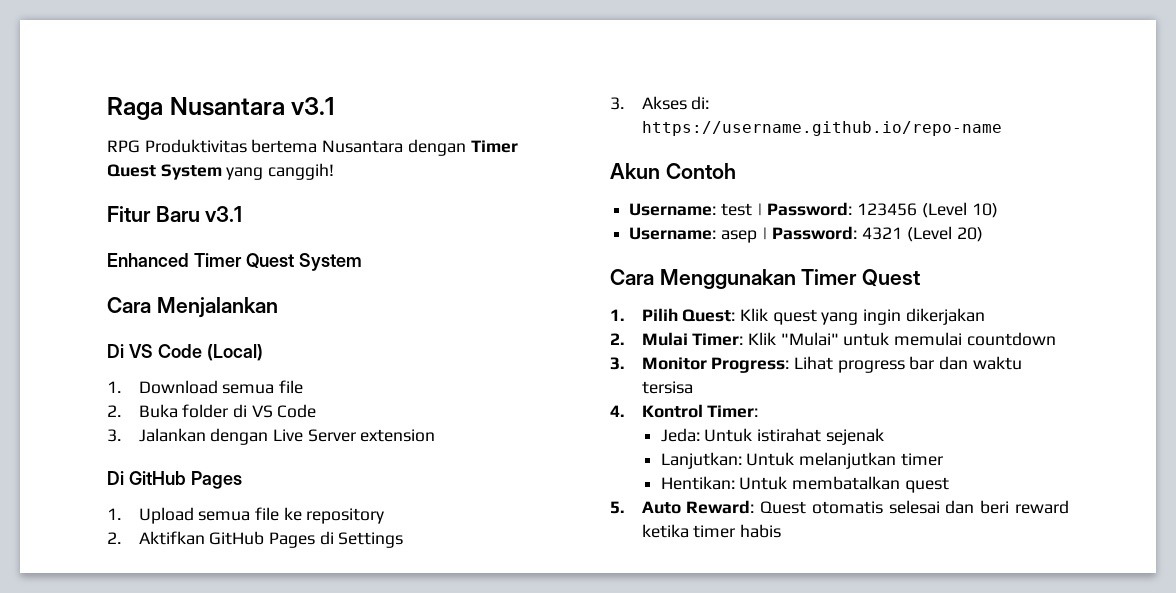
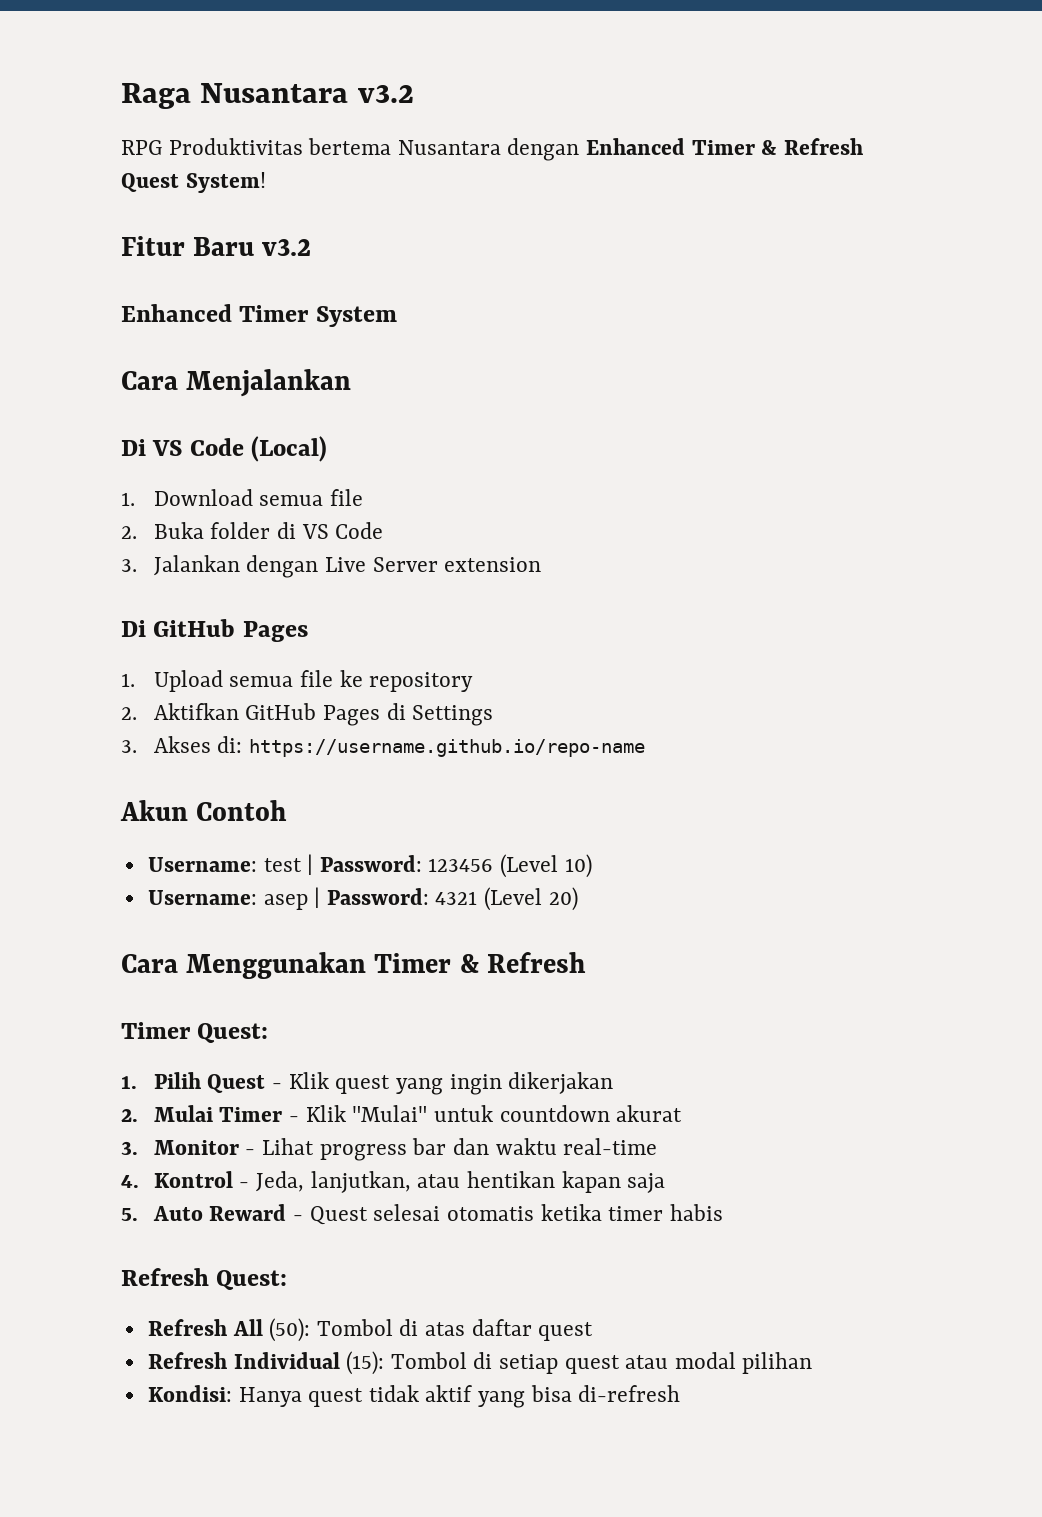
- Raga Nusantara v3.1
+ Raga Nusantara v3.2
- RPG Produktivitas bertema Nusantara dengan Timer Quest System yang canggih!
+ RPG Produktivitas bertema Nusantara dengan Enhanced Timer & Refresh Quest System!
- Fitur Baru v3.1
- Enhanced Timer Quest System
+ Fitur Baru v3.2
+ Enhanced Timer System
- Cara Menggunakan Timer Quest
+ Cara Menggunakan Timer & Refresh
+ Timer Quest:
- 1. Pilih Quest: Klik quest yang ingin dikerjakan
+ 1. Pilih Quest - Klik quest yang ingin dikerjakan
- 2. Mulai Timer: Klik "Mulai" untuk memulai countdown
+ 2. Mulai Timer - Klik "Mulai" untuk countdown akurat
- 3. Monitor Progress: Lihat progress bar dan waktu tersisa
+ 3. Monitor - Lihat progress bar dan waktu real-time
- 4. Kontrol Timer:
- Jeda: Untuk istirahat sejenak
- Lanjutkan: Untuk melanjutkan timer
- Hentikan: Untuk membatalkan quest
- 5. Auto Reward: Quest otomatis selesai dan beri reward ketika timer habis
+ 4. Kontrol - Jeda, lanjutkan, atau hentikan kapan saja
+ 5. Auto Reward - Quest selesai otomatis ketika timer habis
+ Refresh Quest:
+ Refresh All (50): Tombol di atas daftar quest
+ Refresh Individual (15): Tombol di setiap quest atau modal pilihan
+ Kondisi: Hanya quest tidak aktif yang bisa di-refresh

